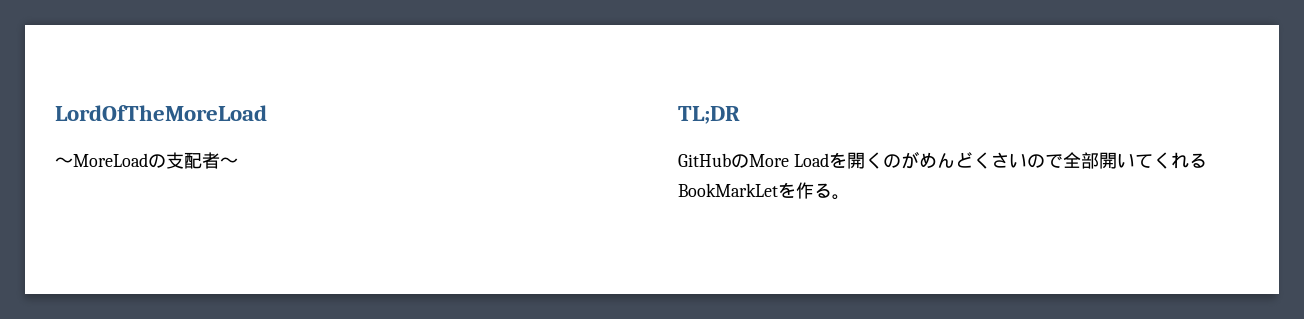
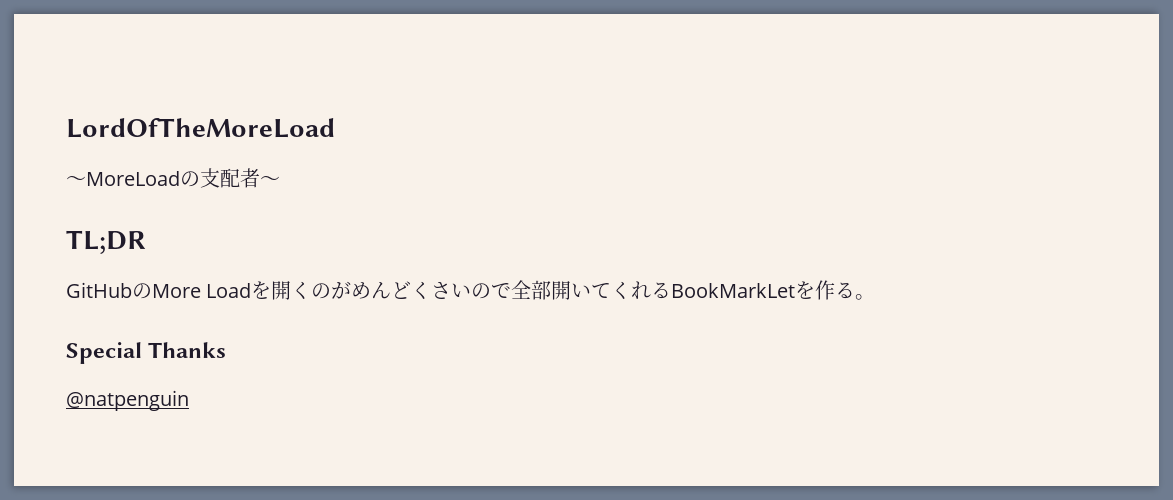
+ Special Thanks
+ @natpenguin

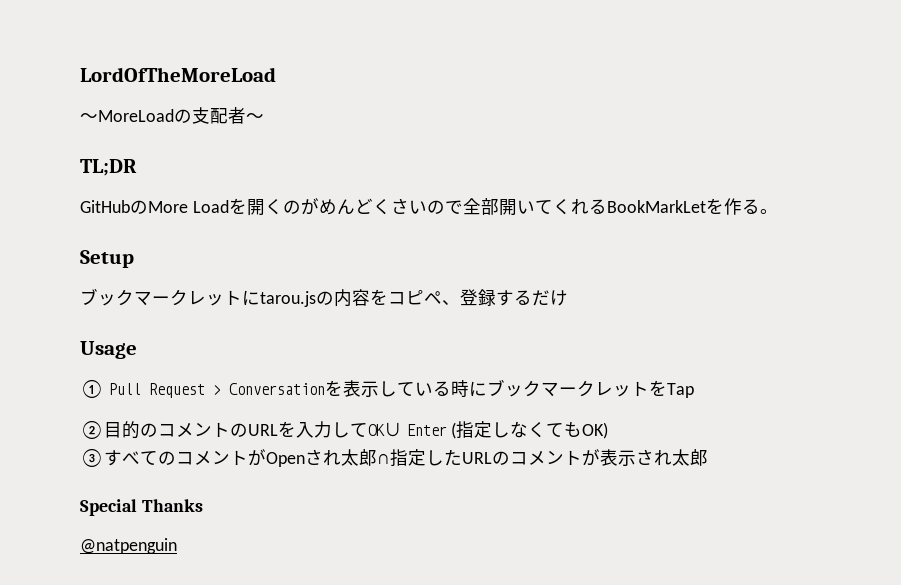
+ Setup
+ ブックマークレットにtarou.jsの内容をコピペ、登録するだけ
+ Usage
+ ① Pull Request > Conversationを表示している時にブックマークレットをTap
+ ②目的のコメントのURLを入力してOK∪ Enter (指定しなくてもOK)
+ ③すべてのコメントがOpenされ太郎∩指定したURLのコメントが表示され太郎

